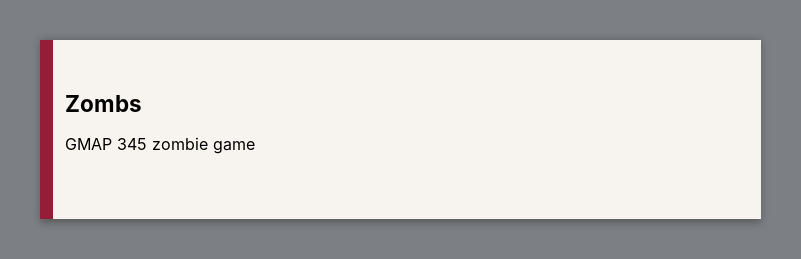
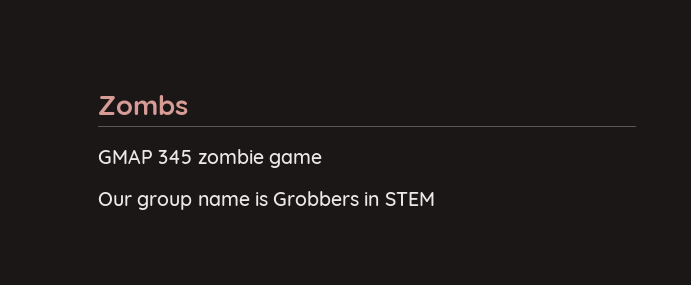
+ Our group name is Grobbers in STEM

